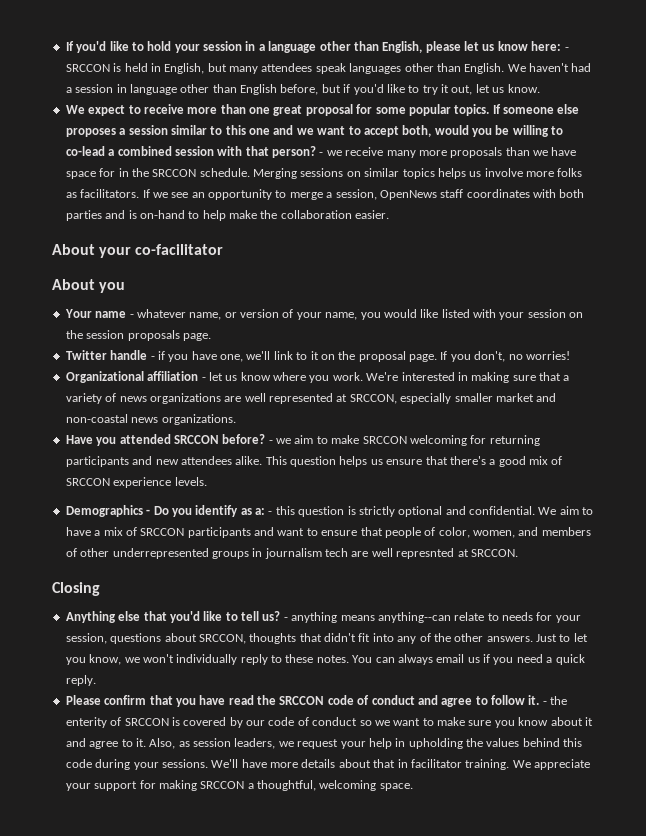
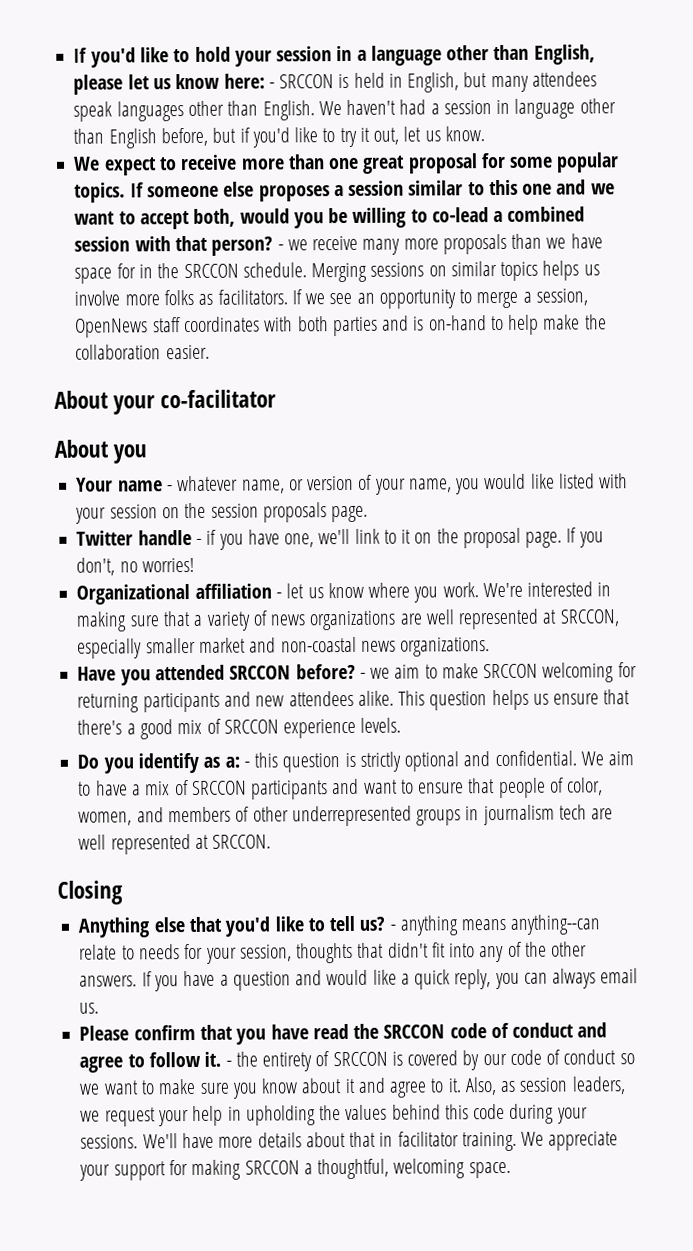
- Demographics - Do you identify as a: - this question is strictly optional and confidential.
+ Do you identify as a: - this question is strictly optional and confidential.
- We aim to have a mix of SRCCON participants and want to ensure that people of color, women, and members of other underrepresented groups in journalism tech are well represnted at SRCCON.
+ We aim to have a mix of SRCCON participants and want to ensure that people of color, women, and members of other underrepresented groups in journalism tech are well represented at SRCCON.
- - anything means anything--can relate to needs for your session, questions about SRCCON, thoughts that didn't fit into any of the other answers.
+ - anything means anything--can relate to needs for your session, thoughts that didn't fit into any of the other answers.
- Just to let you know, we won't individually reply to these notes. You can always email us if you need a quick reply.
+ If you have a question and would like a quick reply, you can always email us.
- - the enterity of SRCCON is covered by our code of conduct so we want to make sure you know about it and agree to it.
+ - the entirety of SRCCON is covered by our code of conduct so we want to make sure you know about it and agree to it.

